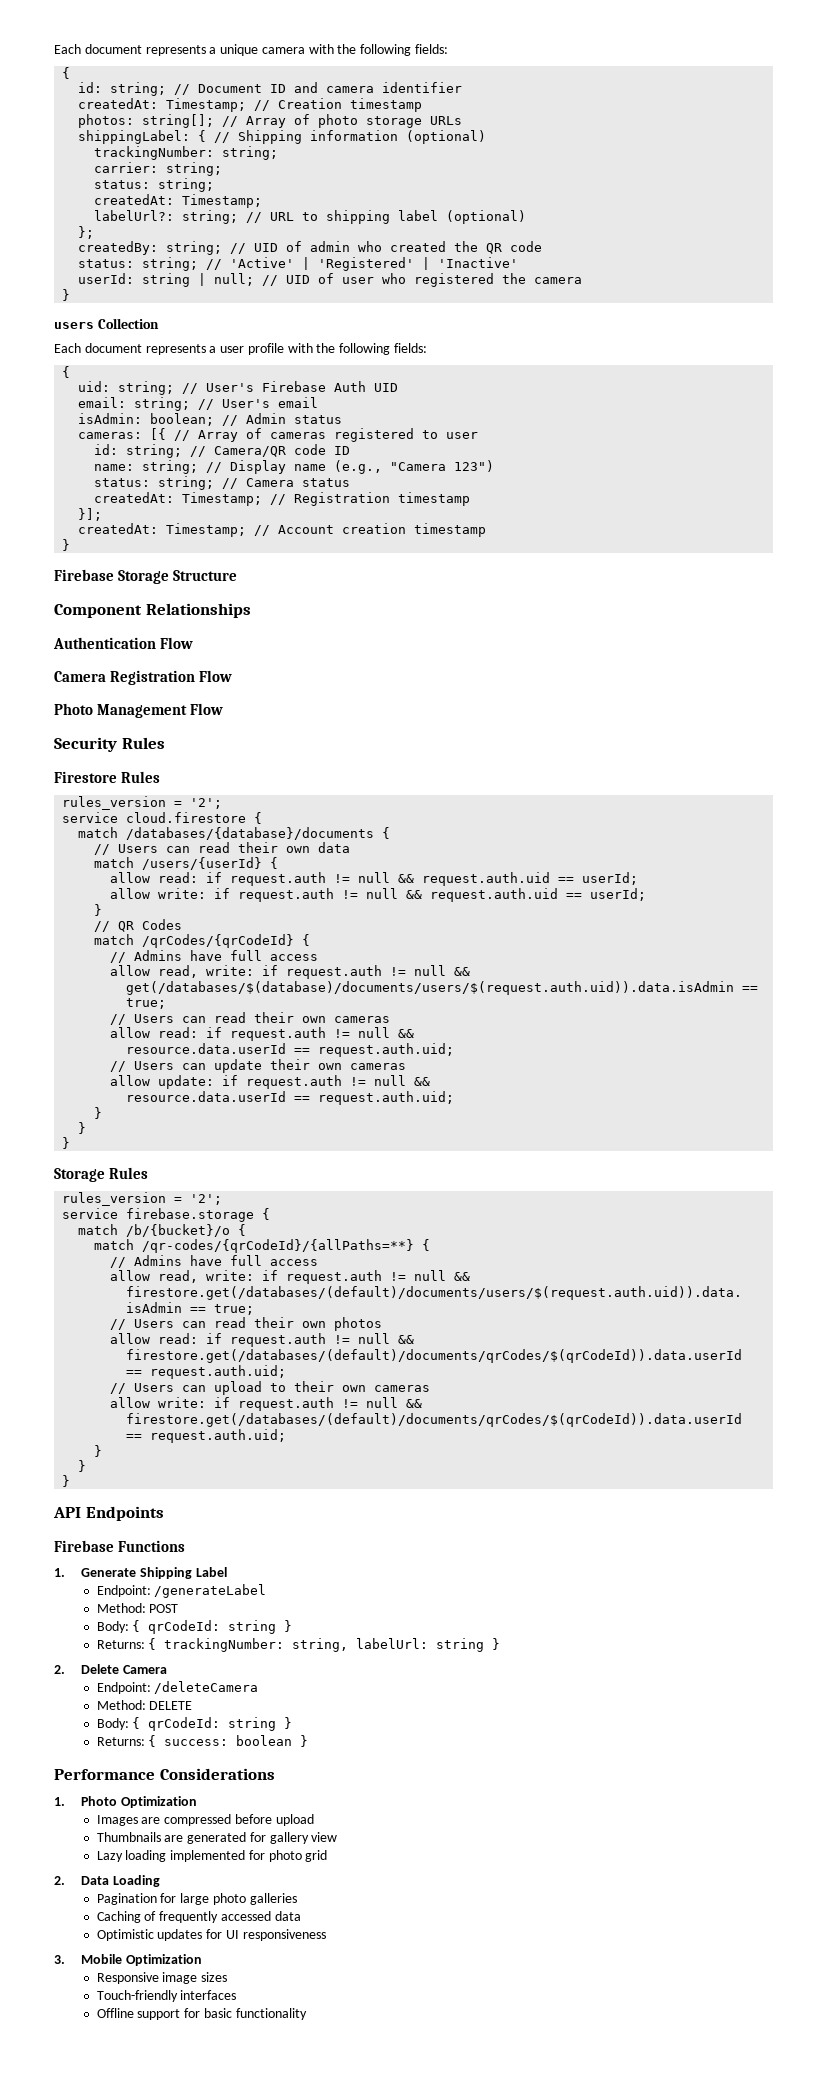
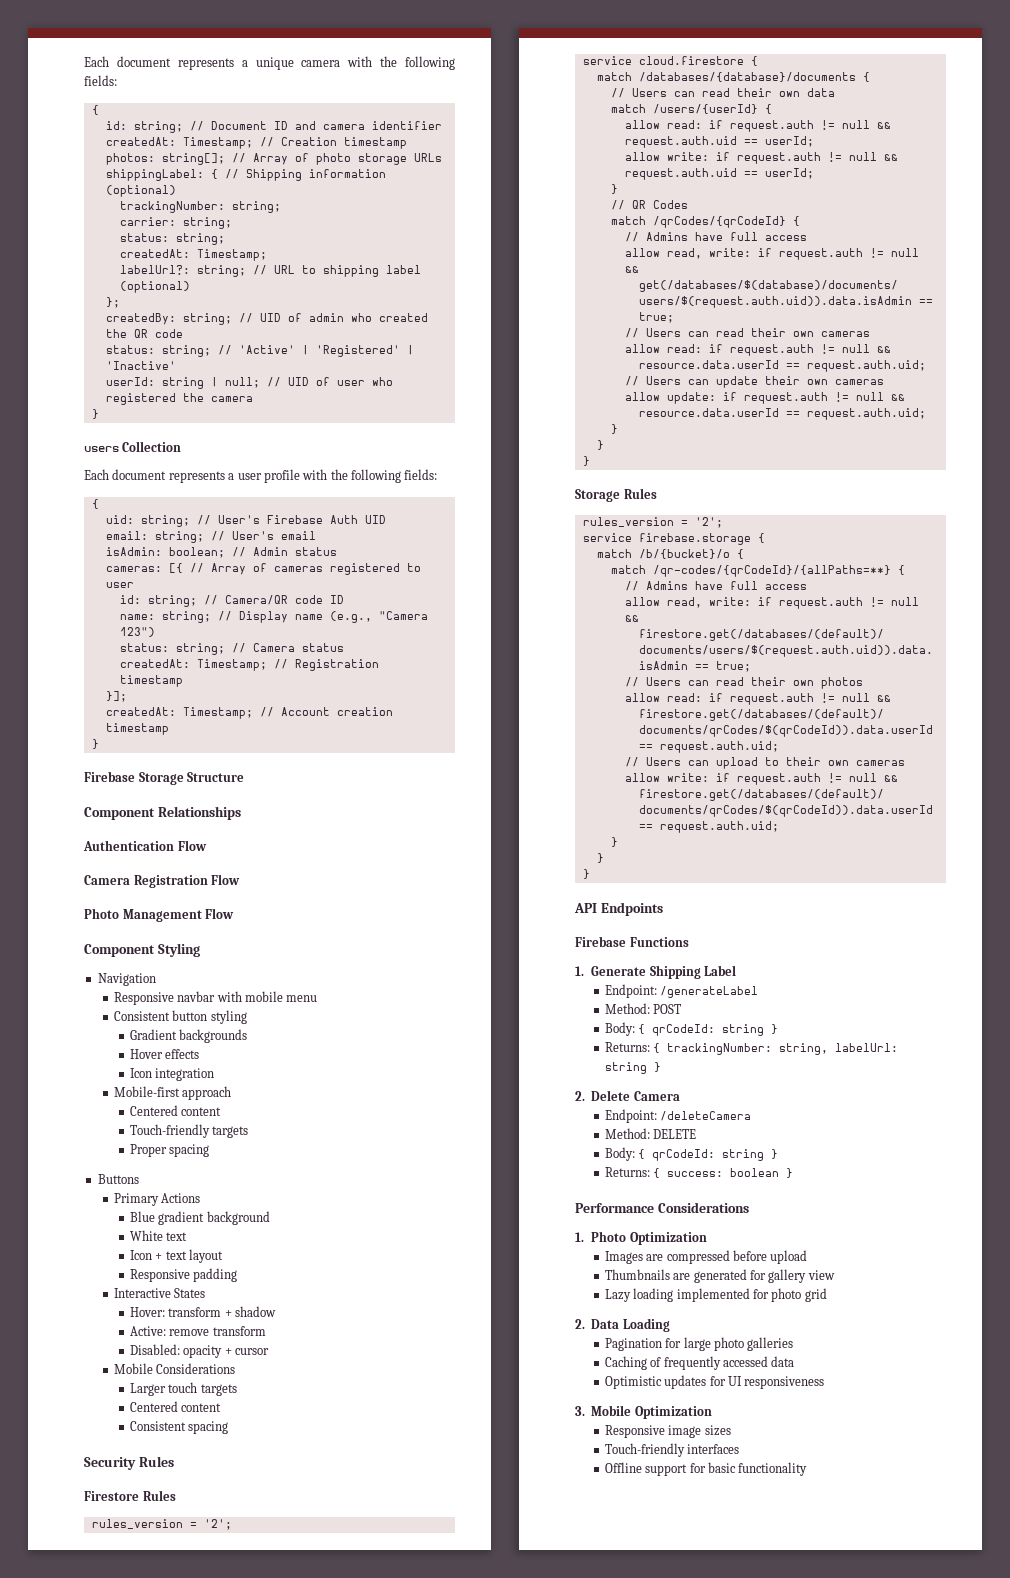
+ Component Styling
+ Navigation
+ Responsive navbar with mobile menu
+ Consistent button styling
+ Gradient backgrounds
+ Hover effects
+ Icon integration
+ Mobile-first approach
+ Centered content
+ Touch-friendly targets
+ Proper spacing
+ Buttons
+ Primary Actions
+ Blue gradient background
+ White text
+ Icon + text layout
+ Responsive padding
+ Interactive States
+ Hover: transform + shadow
+ Active: remove transform
+ Disabled: opacity + cursor
+ Mobile Considerations
+ Larger touch targets
+ Centered content
+ Consistent spacing

